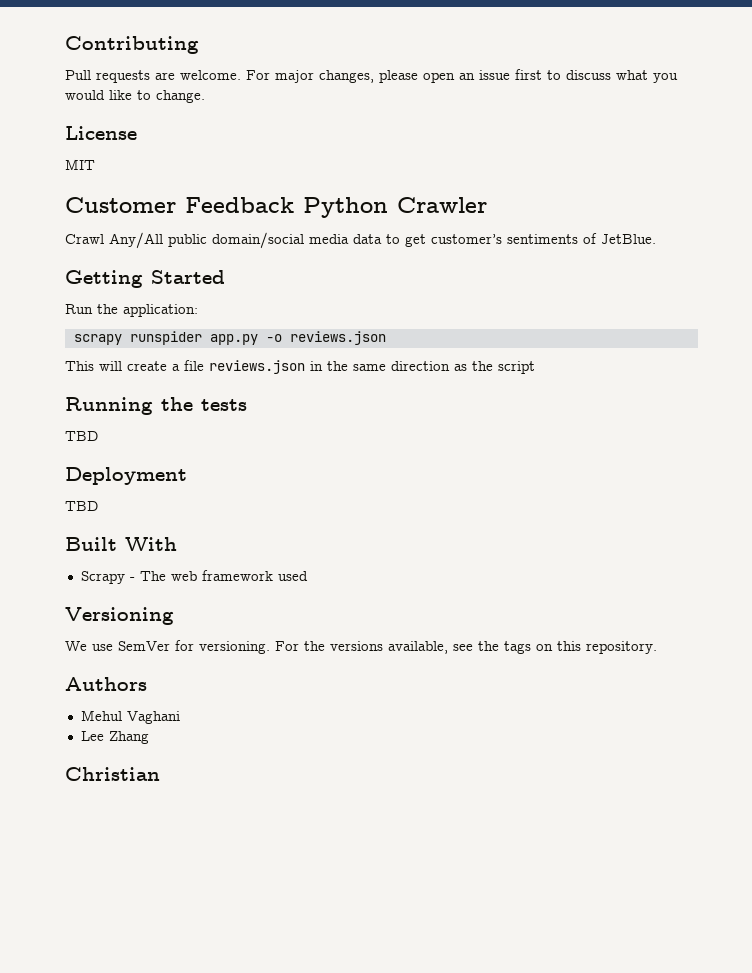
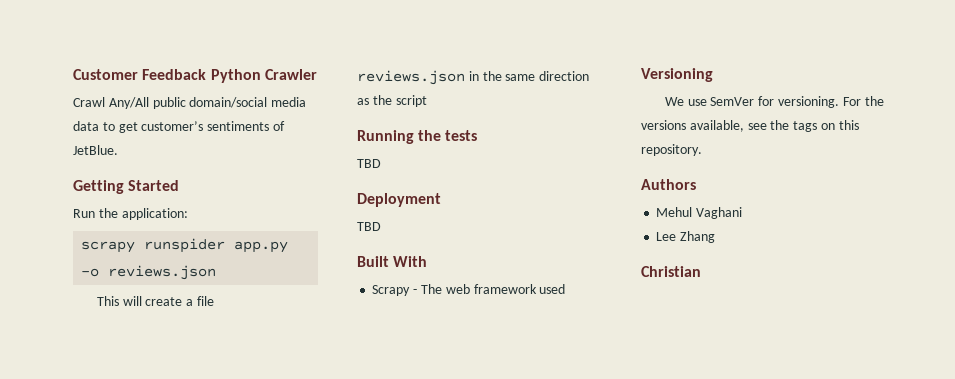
- Contributing
- Pull requests are welcome. For major changes, please open an issue first to discuss what you would like to change.
- License
- MIT

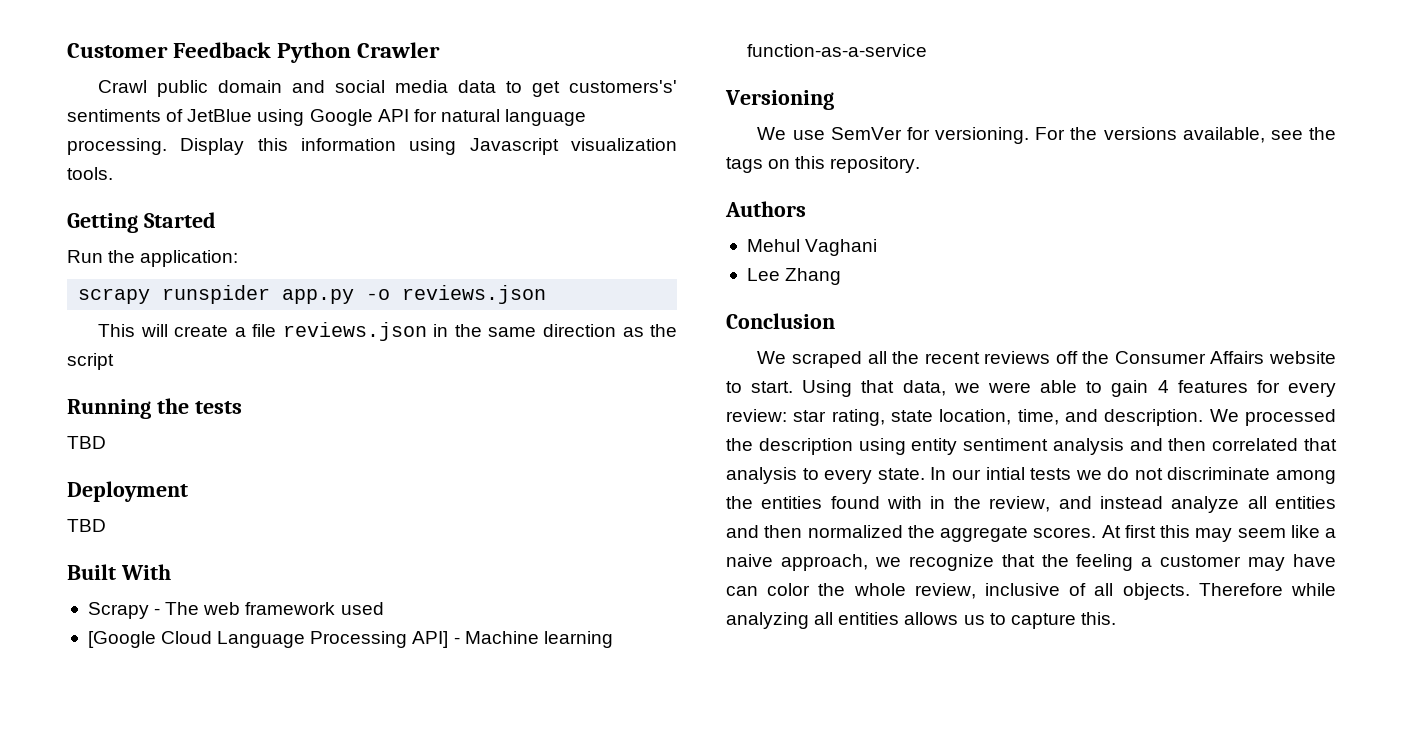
- Crawl Any/All public domain/social media data to get customer’s sentiments of JetBlue.
+ Crawl public domain and social media data to get customers's' sentiments of JetBlue using Google API for natural language processing. Display this information using Javascript visualization tools.
+ [Google Cloud Language Processing API] - Machine learning function-as-a-service
- Christian
+ Conclusion
+ We scraped all the recent reviews off the Consumer Affairs website to start. Using that data, we were able to gain 4 features for every review: star rating, state location, time, and description. We processed the description using entity sentiment analysis and then correlated that analysis to every state. In our intial tests we do not discriminate among the entities found with in the review, and instead analyze all entities and then normalized the aggregate scores. At first this may seem like a naive approach, we recognize that the feeling a customer may have can color the whole review, inclusive of all objects. Therefore while analyzing all entities allows us to capture this.

